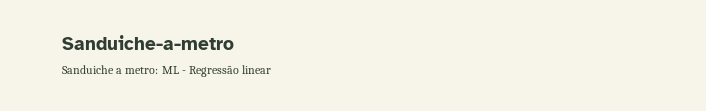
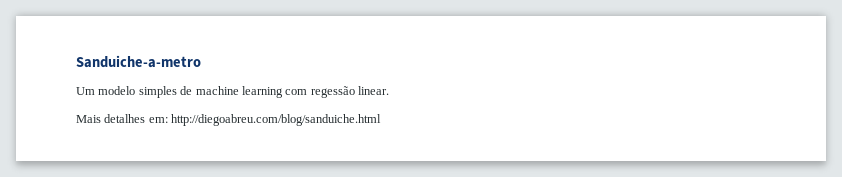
- Sanduiche a metro: ML - Regressão linear
+ Um modelo simples de machine learning com regessão linear.
+ Mais detalhes em: http://diegoabreu.com/blog/sanduiche.html

